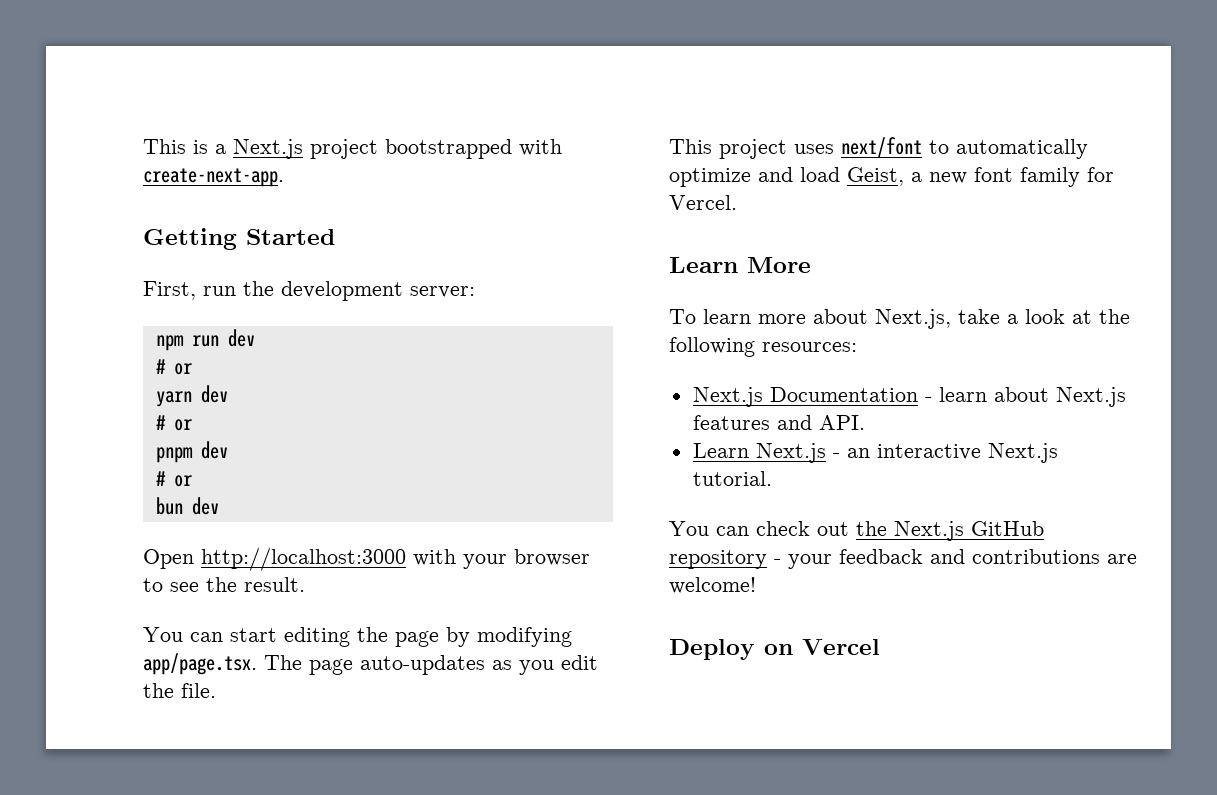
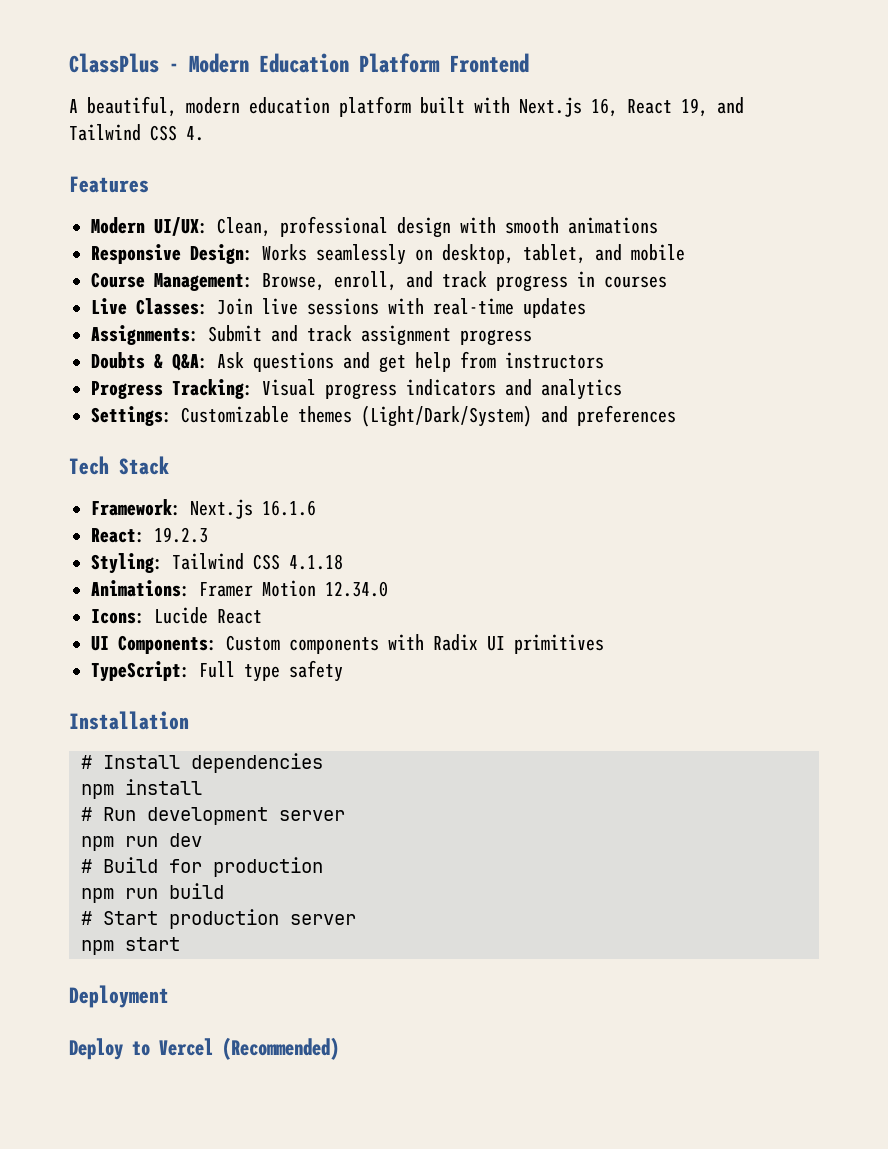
- This is a Next.js project bootstrapped with create-next-app.
- Getting Started
- First, run the development server:
+ ClassPlus - Modern Education Platform Frontend
+ A beautiful, modern education platform built with Next.js 16, React 19, and Tailwind CSS 4.
+ Features
+ Modern UI/UX: Clean, professional design with smooth animations
+ Responsive Design: Works seamlessly on desktop, tablet, and mobile
+ Course Management: Browse, enroll, and track progress in courses
+ Live Classes: Join live sessions with real-time updates
+ Assignments: Submit and track assignment progress
+ Doubts & Q&A: Ask questions and get help from instructors
+ Progress Tracking: Visual progress indicators and analytics
+ Settings: Customizable themes (Light/Dark/System) and preferences
+ Tech Stack
+ Framework: Next.js 16.1.6
+ React: 19.2.3
+ Styling: Tailwind CSS 4.1.18
+ Animations: Framer Motion 12.34.0
+ Icons: Lucide React
+ UI Components: Custom components with Radix UI primitives
+ TypeScript: Full type safety
+ Installation
+ # Install dependencies
+ npm install
+ # Run development server
  npm run dev
- # or
- yarn dev
- # or
- pnpm dev
- # or
- bun dev
- Open http://localhost:3000 with your browser to see the result.
- You can start editing the page by modifying app/page.tsx. The page auto-updates as you edit the file.
- This project uses next/font to automatically optimize and load Geist, a new font family for Vercel.
- Learn More
- To learn more about Next.js, take a look at the following resources:
- Next.js Documentation - learn about Next.js features and API.
- Learn Next.js - an interactive Next.js tutorial.
- You can check out the Next.js GitHub repository - your feedback and contributions are welcome!
- Deploy on Vercel
+ # Build for production
+ npm run build
+ # Start production server
+ npm start
+ Deployment
+ Deploy to Vercel (Recommended)

